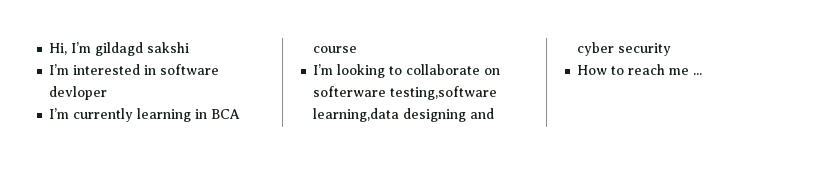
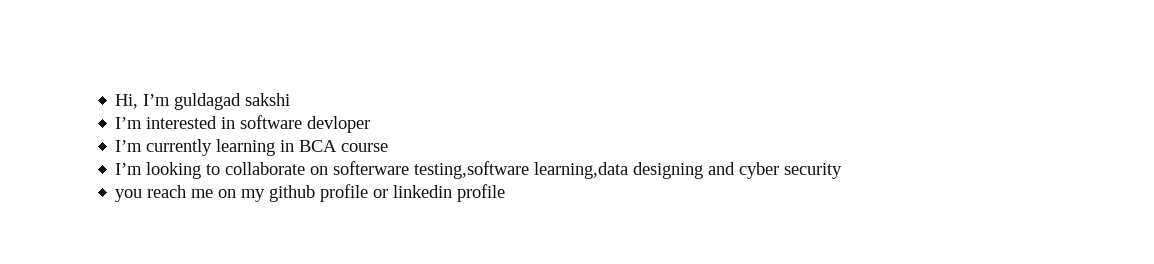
- Hi, I’m gildagd sakshi
+ Hi, I’m guldagad sakshi
- How to reach me ...
+ you reach me on my github profile or linkedin profile

